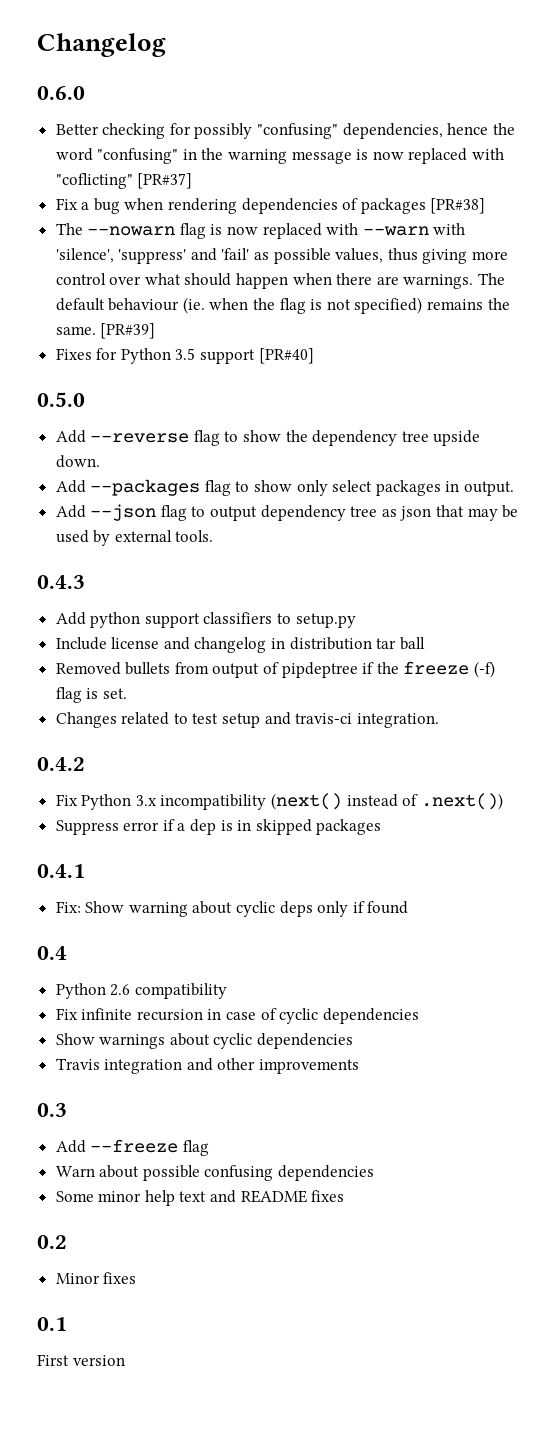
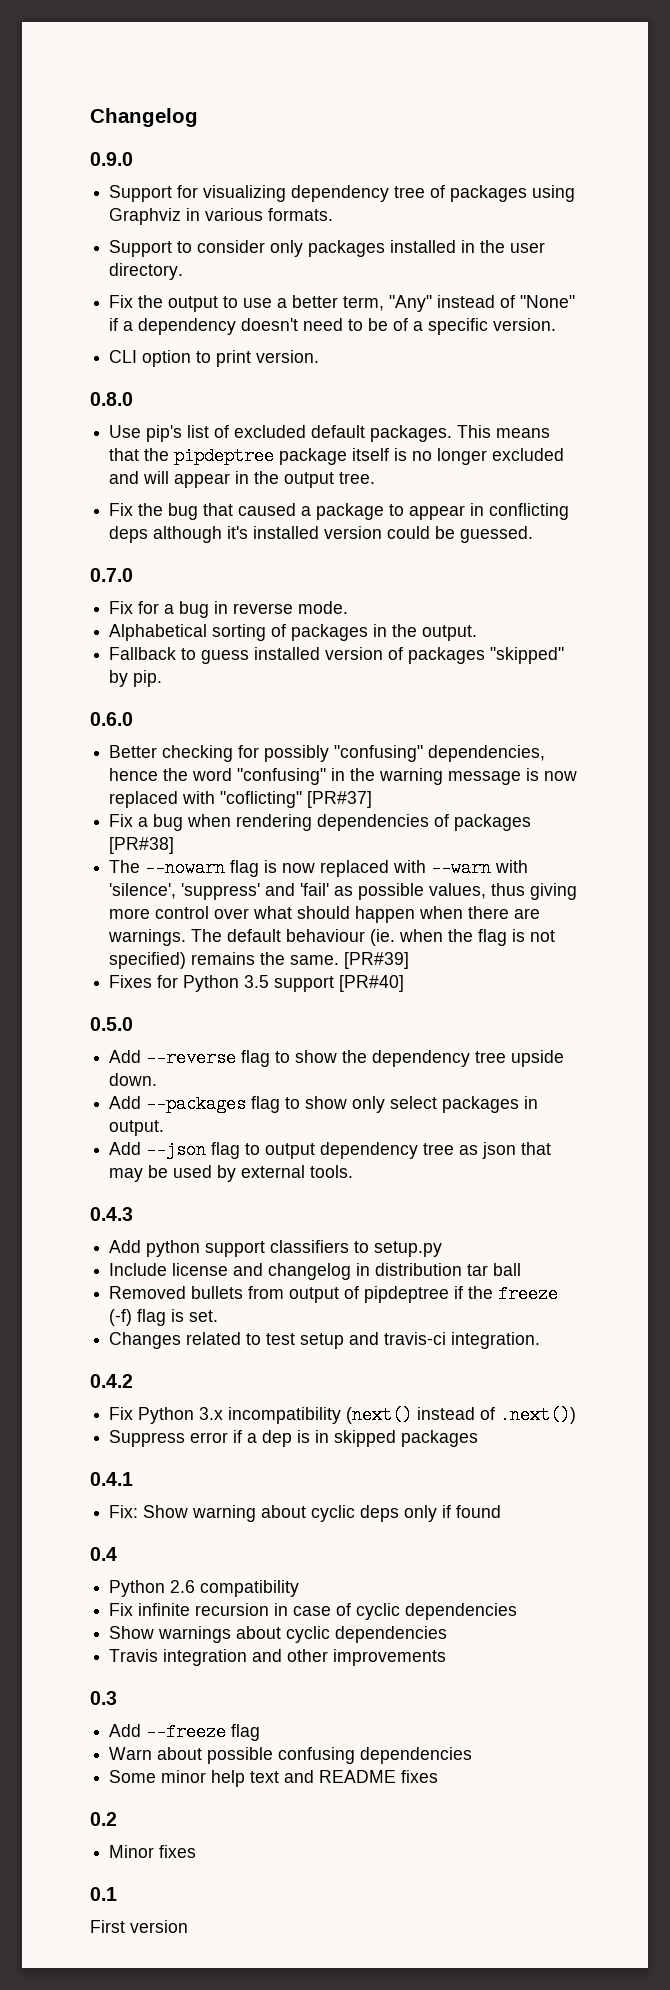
+ 0.9.0
+ Support for visualizing dependency tree of packages using Graphviz in various formats.
+ Support to consider only packages installed in the user directory.
+ Fix the output to use a better term, "Any" instead of "None" if a dependency doesn't need to be of a specific version.
+ CLI option to print version.
+ 0.8.0
+ Use pip's list of excluded default packages. This means that the pipdeptree package itself is no longer excluded and will appear in the output tree.
+ Fix the bug that caused a package to appear in conflicting deps although it's installed version could be guessed.
+ 0.7.0
+ Fix for a bug in reverse mode.
+ Alphabetical sorting of packages in the output.
+ Fallback to guess installed version of packages "skipped" by pip.

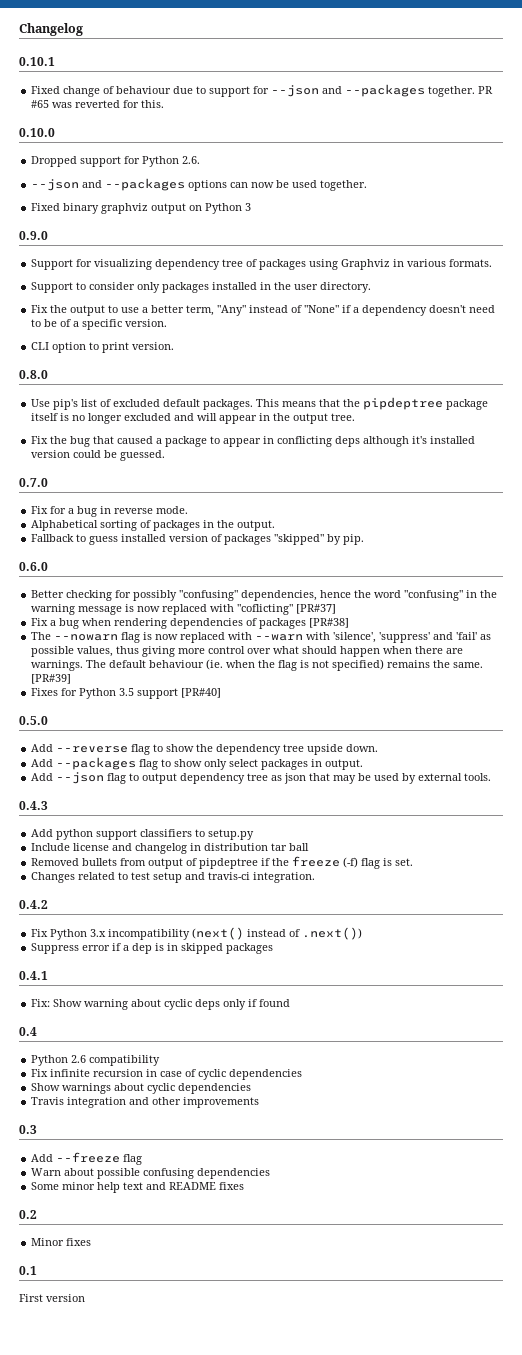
+ 0.10.1
+ Fixed change of behaviour due to support for --json and --packages together. PR #65 was reverted for this.
+ 0.10.0
+ Dropped support for Python 2.6.
+ --json and --packages options can now be used together.
+ Fixed binary graphviz output on Python 3

